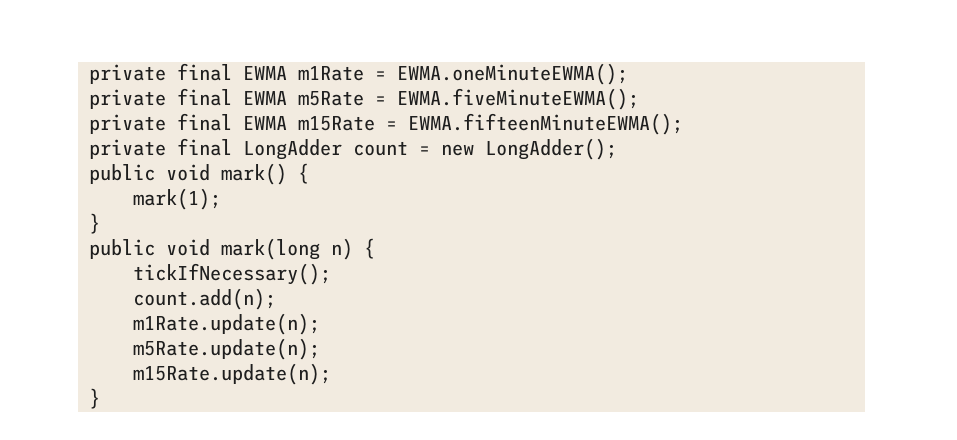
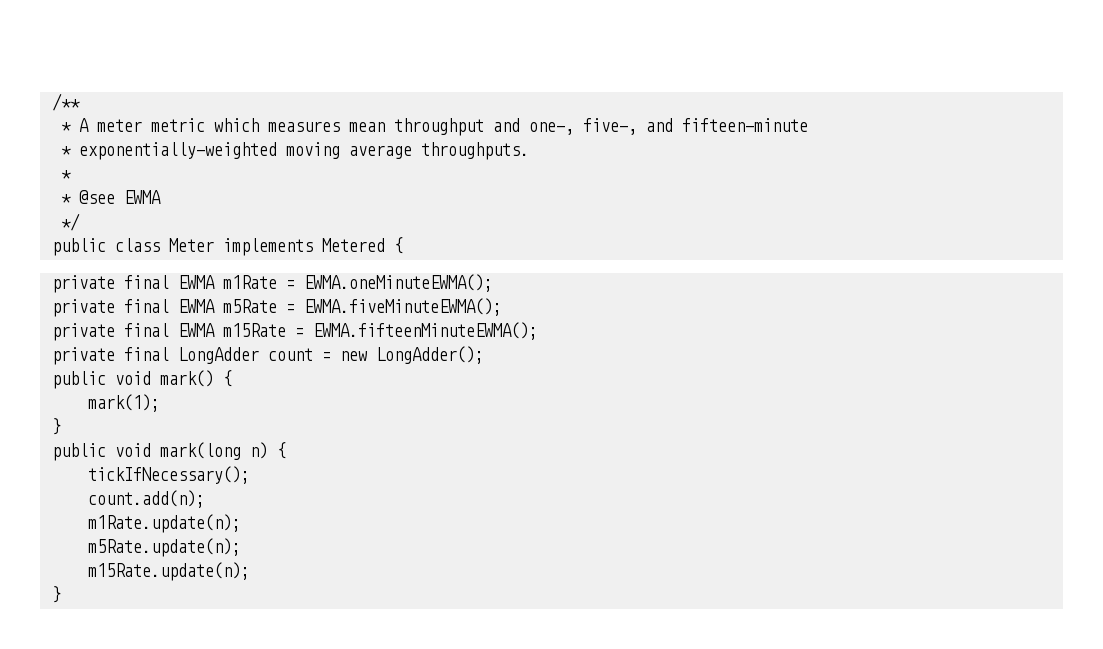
+ /**
+ * A meter metric which measures mean throughput and one-, five-, and fifteen-minute
+ * exponentially-weighted moving average throughputs.
+ *
+ * @see EWMA
+ */
+ public class Meter implements Metered {

